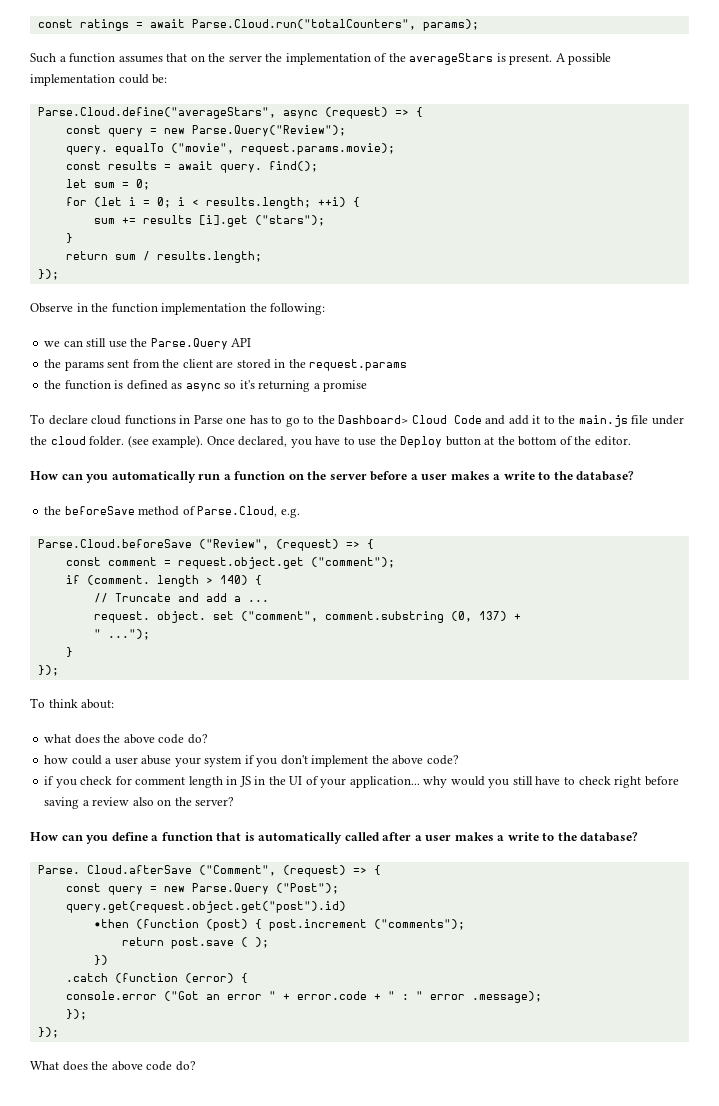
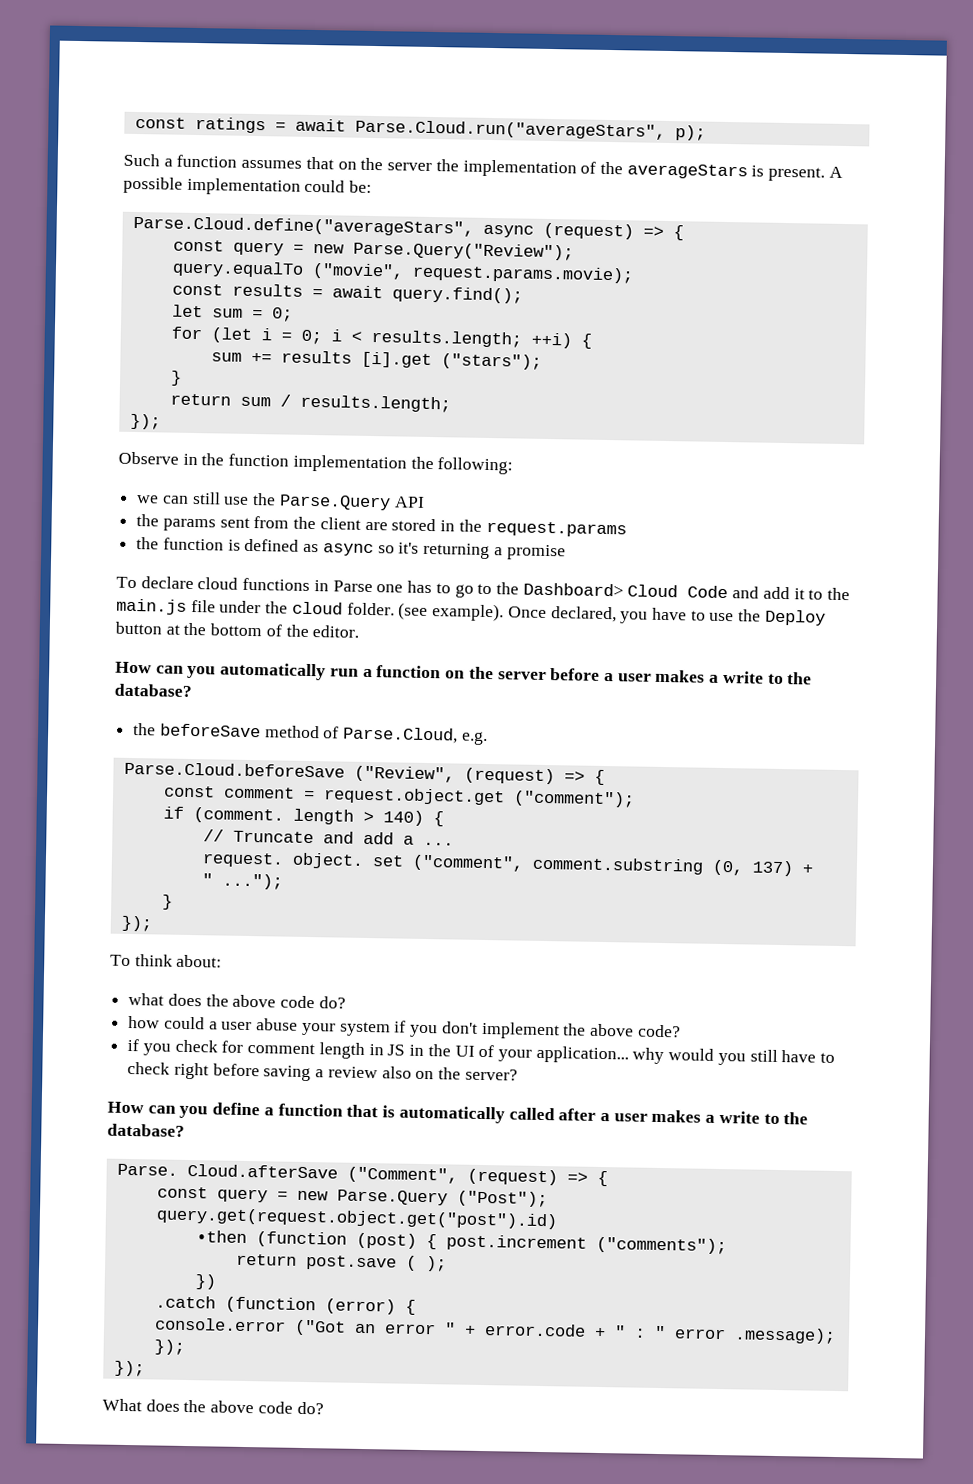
- const ratings = await Parse.Cloud.run("totalCounters", params);
+ const ratings = await Parse.Cloud.run("averageStars", p);
- query. equalTo ("movie", request.params.movie);
+ query.equalTo ("movie", request.params.movie);
- const results = await query. find();
+ const results = await query.find();

